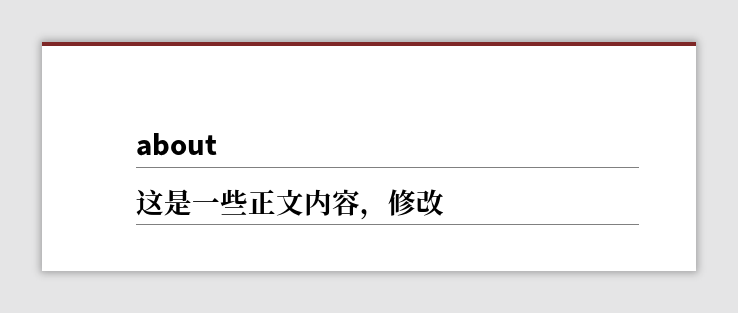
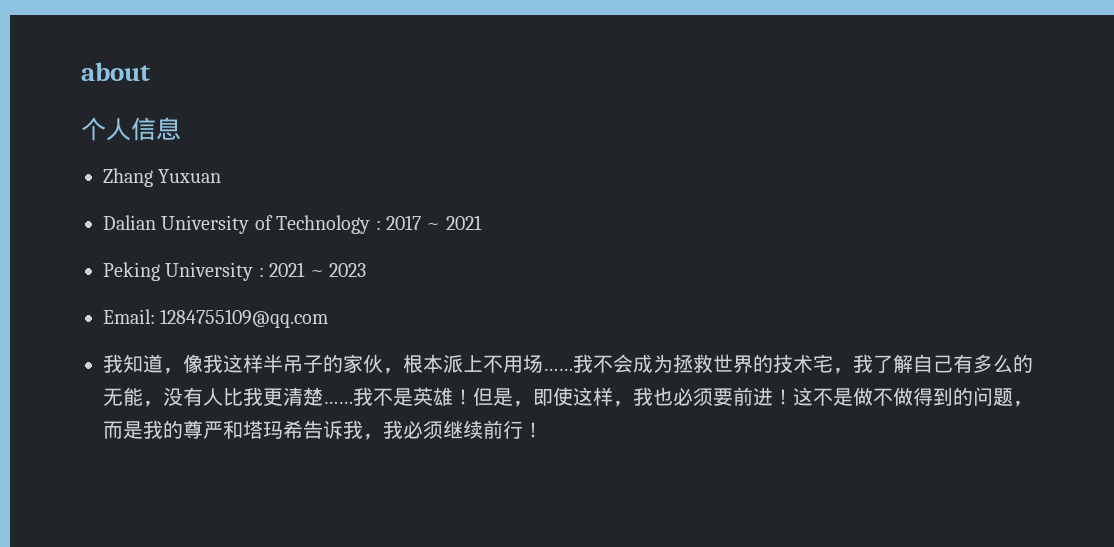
- 这是一些正文内容，修改
+ 个人信息
+ Zhang Yuxuan
+ Dalian University of Technology : 2017 ~ 2021
+ Peking University : 2021 ~ 2023
+ Email: 1284755109@qq.com
+ 我知道，像我这样半吊子的家伙，根本派上不用场……我不会成为拯救世界的技术宅，我了解自己有多么的无能，没有人比我更清楚……我不是英雄！但是，即使这样，我也必须要前进！这不是做不做得到的问题，而是我的尊严和塔玛希告诉我，我必须继续前行！

